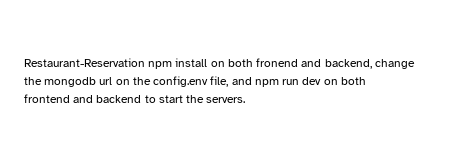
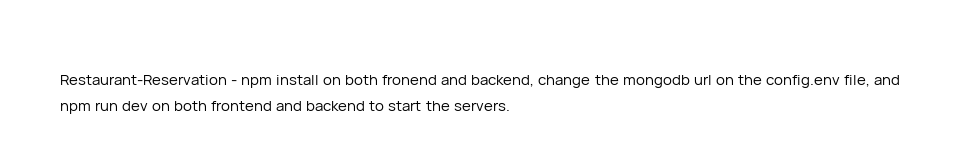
- Restaurant-Reservation npm install on both fronend and backend, change the mongodb url on the config.env file, and npm run dev on both frontend and backend to start the servers.
+ Restaurant-Reservation - npm install on both fronend and backend, change the mongodb url on the config.env file, and npm run dev on both frontend and backend to start the servers.

